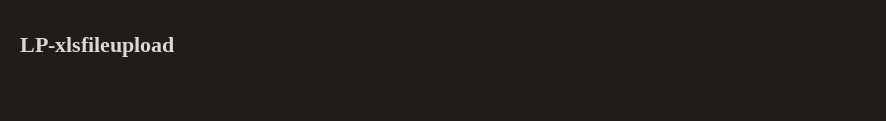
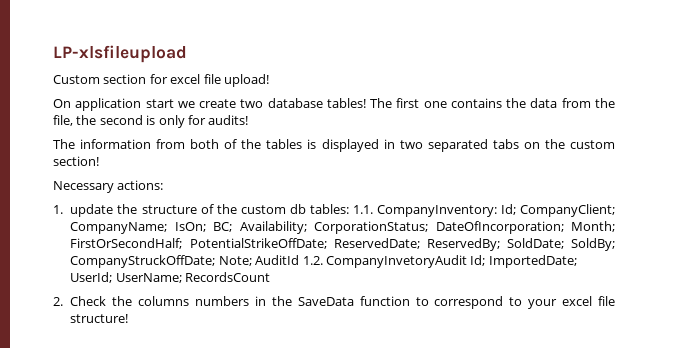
+ Custom section for excel file upload!
+ On application start we create two database tables! The first one contains the data from the file, the second is only for audits!
+ The information from both of the tables is displayed in two separated tabs on the custom section!
+ Necessary actions:
+ 1. update the structure of the custom db tables: 1.1. CompanyInventory: Id; CompanyClient; CompanyName; IsOn; BC; Availability; CorporationStatus; DateOfIncorporation; Month; FirstOrSecondHalf; PotentialStrikeOffDate; ReservedDate; ReservedBy; SoldDate; SoldBy; CompanyStruckOffDate; Note; AuditId 1.2. CompanyInvetoryAudit Id; ImportedDate; UserId; UserName; RecordsCount
+ 2. Check the columns numbers in the SaveData function to correspond to your excel file structure!

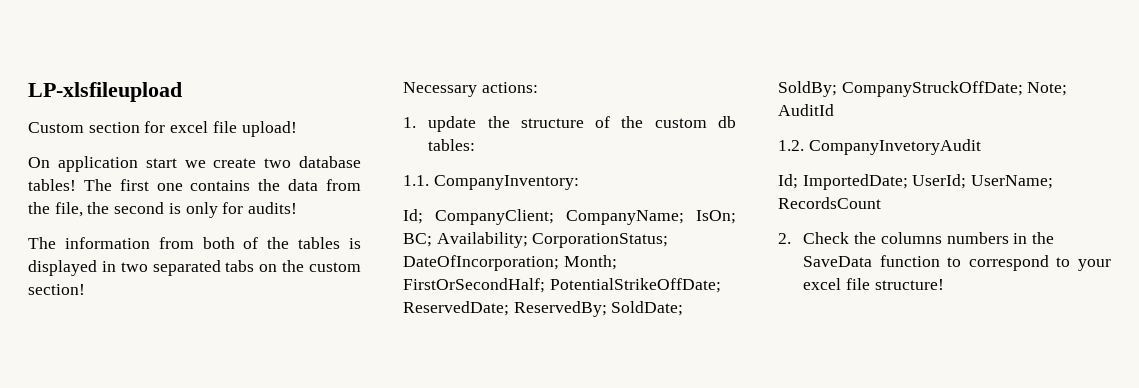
- 1. update the structure of the custom db tables: 1.1. CompanyInventory: Id; CompanyClient; CompanyName; IsOn; BC; Availability; CorporationStatus; DateOfIncorporation; Month; FirstOrSecondHalf; PotentialStrikeOffDate; ReservedDate; ReservedBy; SoldDate; SoldBy; CompanyStruckOffDate; Note; AuditId 1.2. CompanyInvetoryAudit Id; ImportedDate; UserId; UserName; RecordsCount
+ 1. update the structure of the custom db tables:
+ 1.1. CompanyInventory:
+ Id; CompanyClient; CompanyName; IsOn; BC; Availability; CorporationStatus; DateOfIncorporation; Month; FirstOrSecondHalf; PotentialStrikeOffDate; ReservedDate; ReservedBy; SoldDate; SoldBy; CompanyStruckOffDate; Note; AuditId
+ 1.2. CompanyInvetoryAudit
+ Id; ImportedDate; UserId; UserName; RecordsCount

